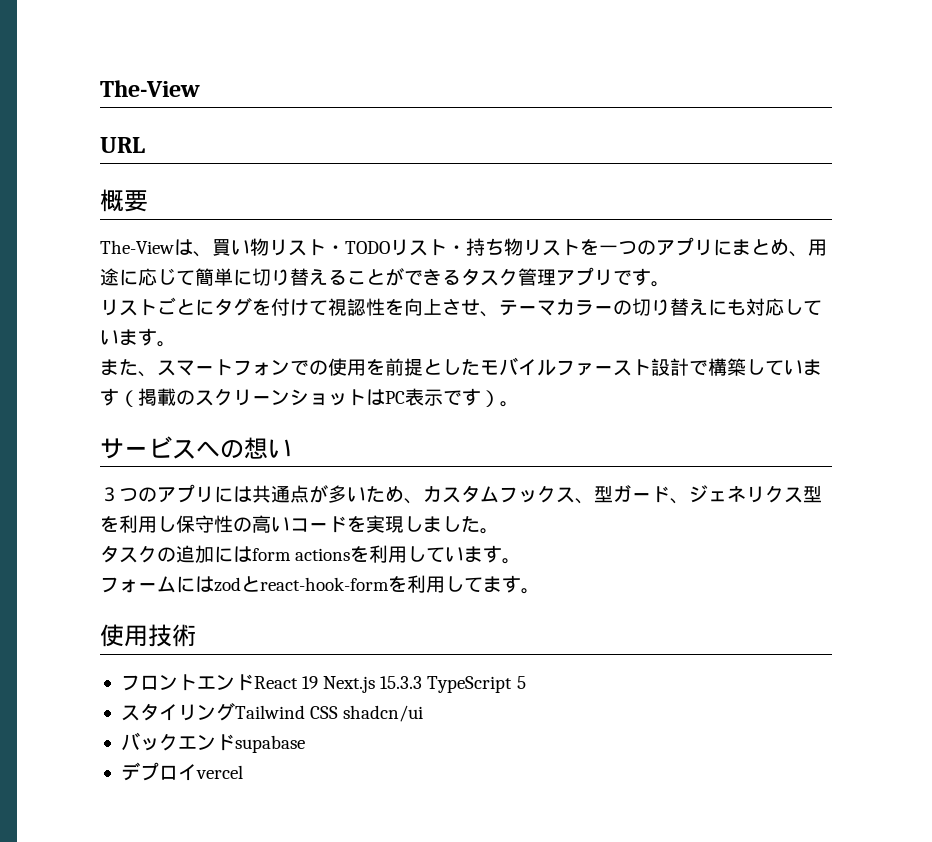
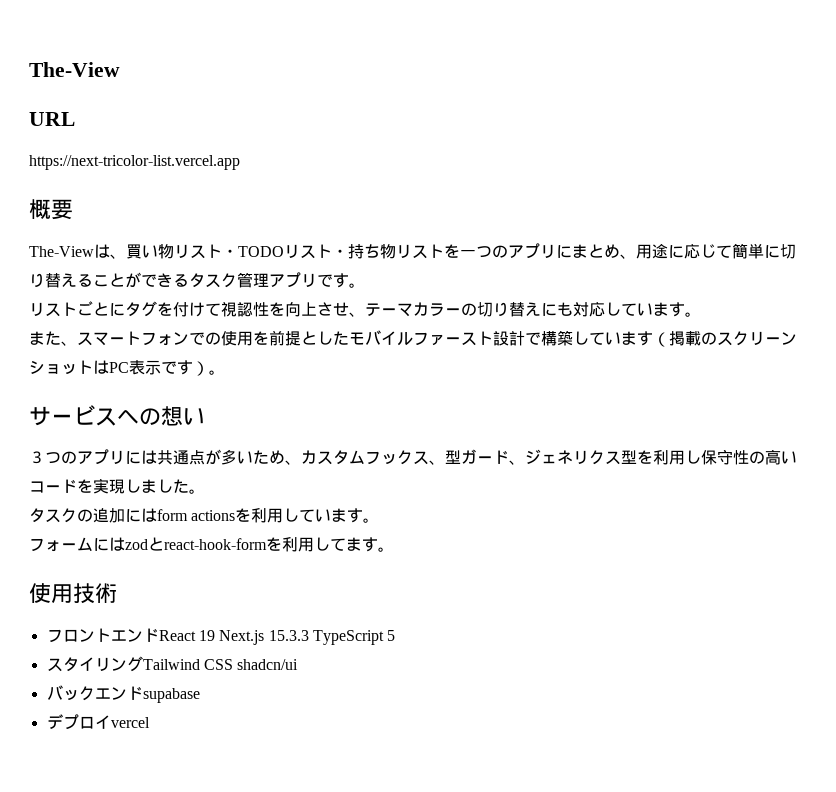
+ https://next-tricolor-list.vercel.app

